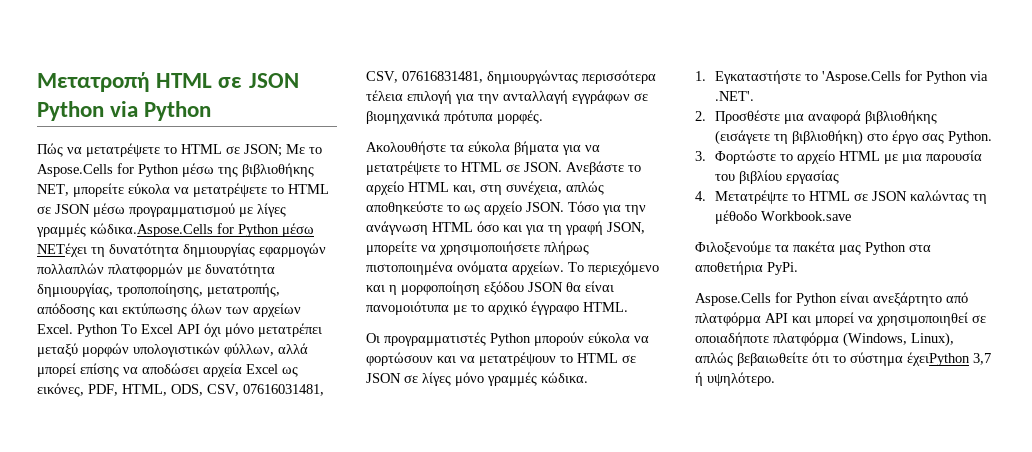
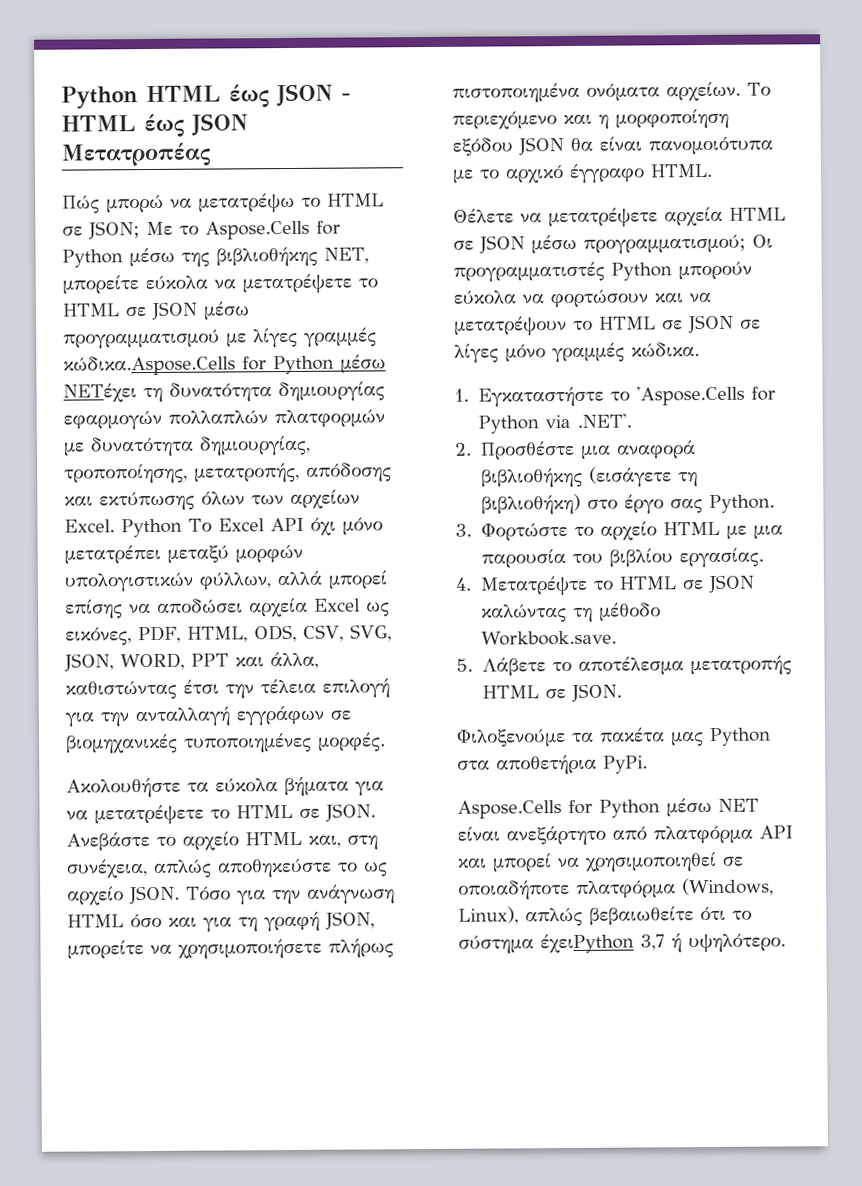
- Μετατροπή HTML σε JSON Python via Python
- Πώς να μετατρέψετε το HTML σε JSON; Με το Aspose.Cells for Python μέσω της βιβλιοθήκης NET, μπορείτε εύκολα να μετατρέψετε το HTML σε JSON μέσω προγραμματισμού με λίγες γραμμές κώδικα.Aspose.Cells for Python μέσω NETέχει τη δυνατότητα δημιουργίας εφαρμογών πολλαπλών πλατφορμών με δυνατότητα δημιουργίας, τροποποίησης, μετατροπής, απόδοσης και εκτύπωσης όλων των αρχείων Excel.
+ Python HTML έως JSON - HTML έως JSON Μετατροπέας
+ Πώς μπορώ να μετατρέψω το HTML σε JSON; Με το Aspose.Cells for Python μέσω της βιβλιοθήκης NET, μπορείτε εύκολα να μετατρέψετε το HTML σε JSON μέσω προγραμματισμού με λίγες γραμμές κώδικα.Aspose.Cells for Python μέσω NETέχει τη δυνατότητα δημιουργίας εφαρμογών πολλαπλών πλατφορμών με δυνατότητα δημιουργίας, τροποποίησης, μετατροπής, απόδοσης και εκτύπωσης όλων των αρχείων Excel.
- Python Το Excel API όχι μόνο μετατρέπει μεταξύ μορφών υπολογιστικών φύλλων, αλλά μπορεί επίσης να αποδώσει αρχεία Excel ως εικόνες, PDF, HTML, ODS, CSV, 07616031481, CSV, 07616831481, δημιουργώντας περισσότερα τέλεια επιλογή για την ανταλλαγή εγγράφων σε βιομηχανικά πρότυπα μορφές.
+ Python Το Excel API όχι μόνο μετατρέπει μεταξύ μορφών υπολογιστικών φύλλων, αλλά μπορεί επίσης να αποδώσει αρχεία Excel ως εικόνες, PDF, HTML, ODS, CSV, SVG, JSON, WORD, PPT και άλλα, καθιστώντας έτσι την τέλεια επιλογή για την ανταλλαγή εγγράφων σε βιομηχανικές τυποποιημένες μορφές.
- Οι προγραμματιστές Python μπορούν εύκολα να φορτώσουν και να μετατρέψουν το HTML σε JSON σε λίγες μόνο γραμμές κώδικα.
+ Θέλετε να μετατρέψετε αρχεία HTML σε JSON μέσω προγραμματισμού; Οι προγραμματιστές Python μπορούν εύκολα να φορτώσουν και να μετατρέψουν το HTML σε JSON σε λίγες μόνο γραμμές κώδικα.
- 3. Φορτώστε το αρχείο HTML με μια παρουσία του βιβλίου εργασίας
+ 3. Φορτώστε το αρχείο HTML με μια παρουσία του βιβλίου εργασίας.
- 4. Μετατρέψτε το HTML σε JSON καλώντας τη μέθοδο Workbook.save
+ 4. Μετατρέψτε το HTML σε JSON καλώντας τη μέθοδο Workbook.save.
+ 5. Λάβετε το αποτέλεσμα μετατροπής HTML σε JSON.
- Aspose.Cells for Python είναι ανεξάρτητο από πλατφόρμα API και μπορεί να χρησιμοποιηθεί σε οποιαδήποτε πλατφόρμα (Windows, Linux), απλώς βεβαιωθείτε ότι το σύστημα έχειPython 3,7 ή υψηλότερο.
+ Aspose.Cells for Python μέσω NET είναι ανεξάρτητο από πλατφόρμα API και μπορεί να χρησιμοποιηθεί σε οποιαδήποτε πλατφόρμα (Windows, Linux), απλώς βεβαιωθείτε ότι το σύστημα έχειPython 3,7 ή υψηλότερο.

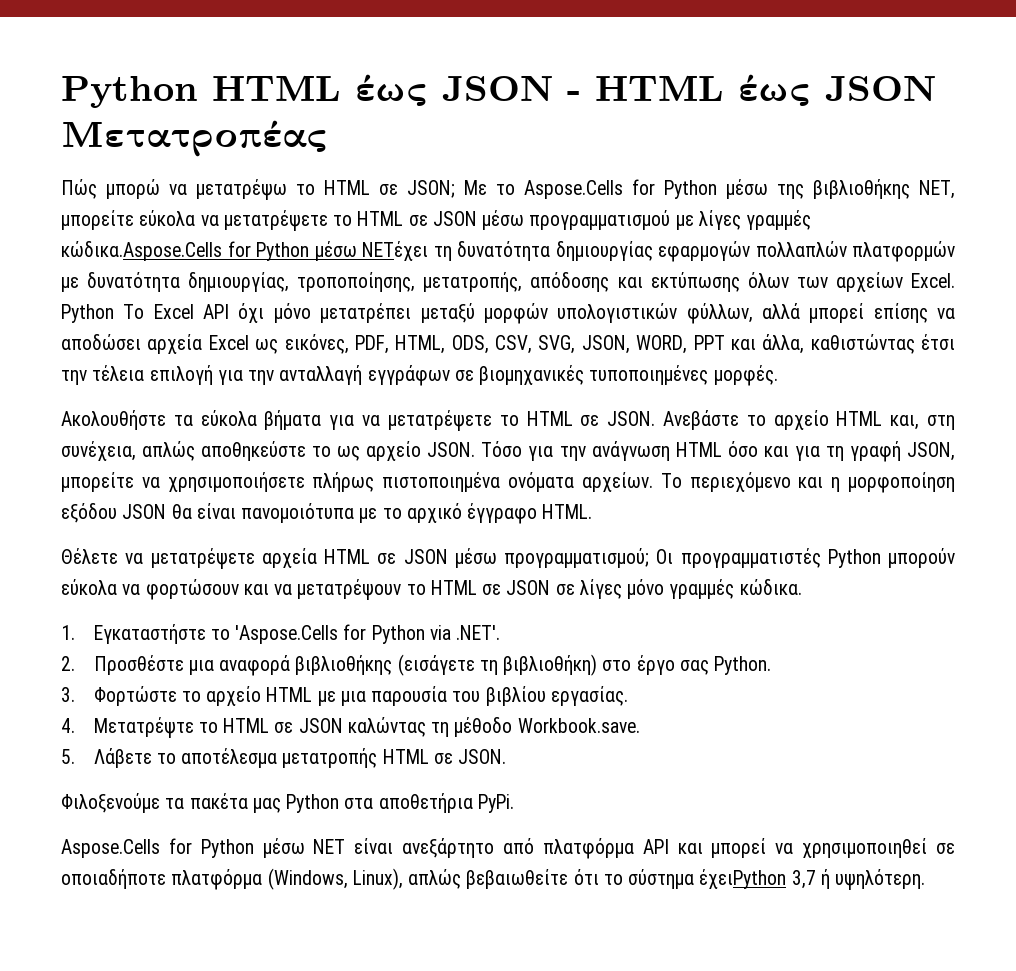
- Aspose.Cells for Python μέσω NET είναι ανεξάρτητο από πλατφόρμα API και μπορεί να χρησιμοποιηθεί σε οποιαδήποτε πλατφόρμα (Windows, Linux), απλώς βεβαιωθείτε ότι το σύστημα έχειPython 3,7 ή υψηλότερο.
+ Aspose.Cells for Python μέσω NET είναι ανεξάρτητο από πλατφόρμα API και μπορεί να χρησιμοποιηθεί σε οποιαδήποτε πλατφόρμα (Windows, Linux), απλώς βεβαιωθείτε ότι το σύστημα έχειPython 3,7 ή υψηλότερη.

